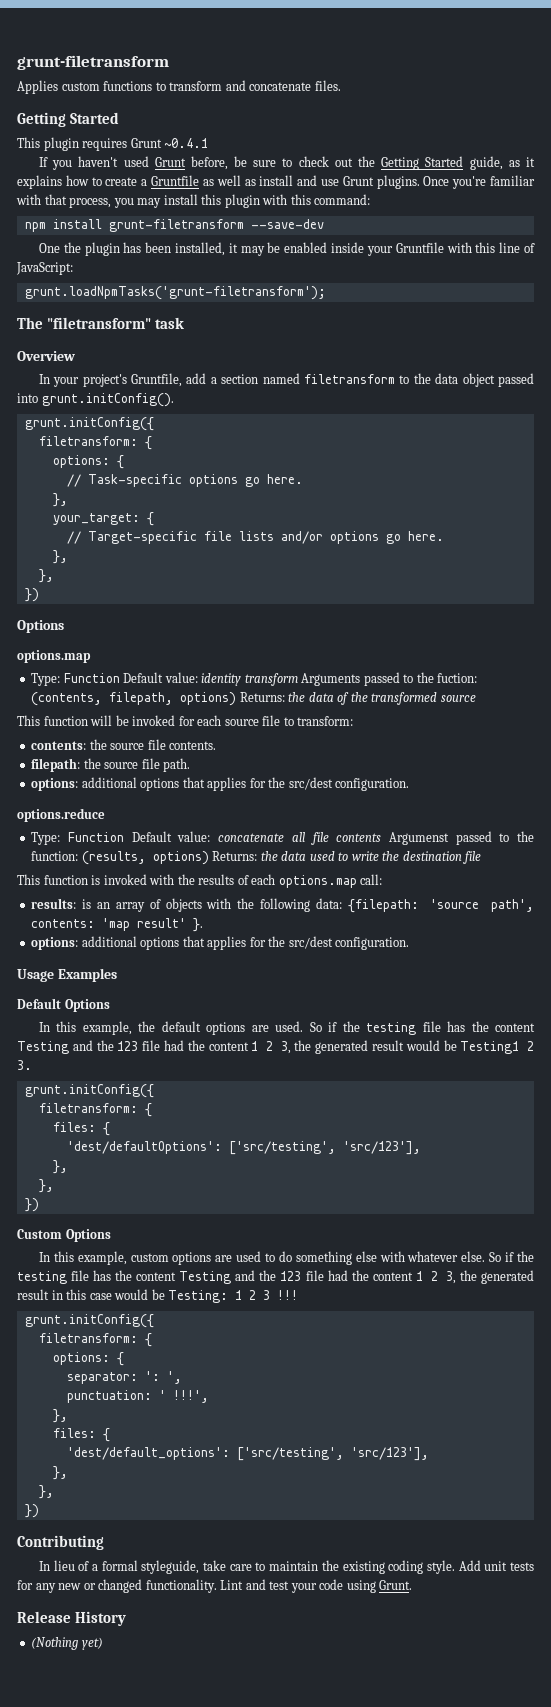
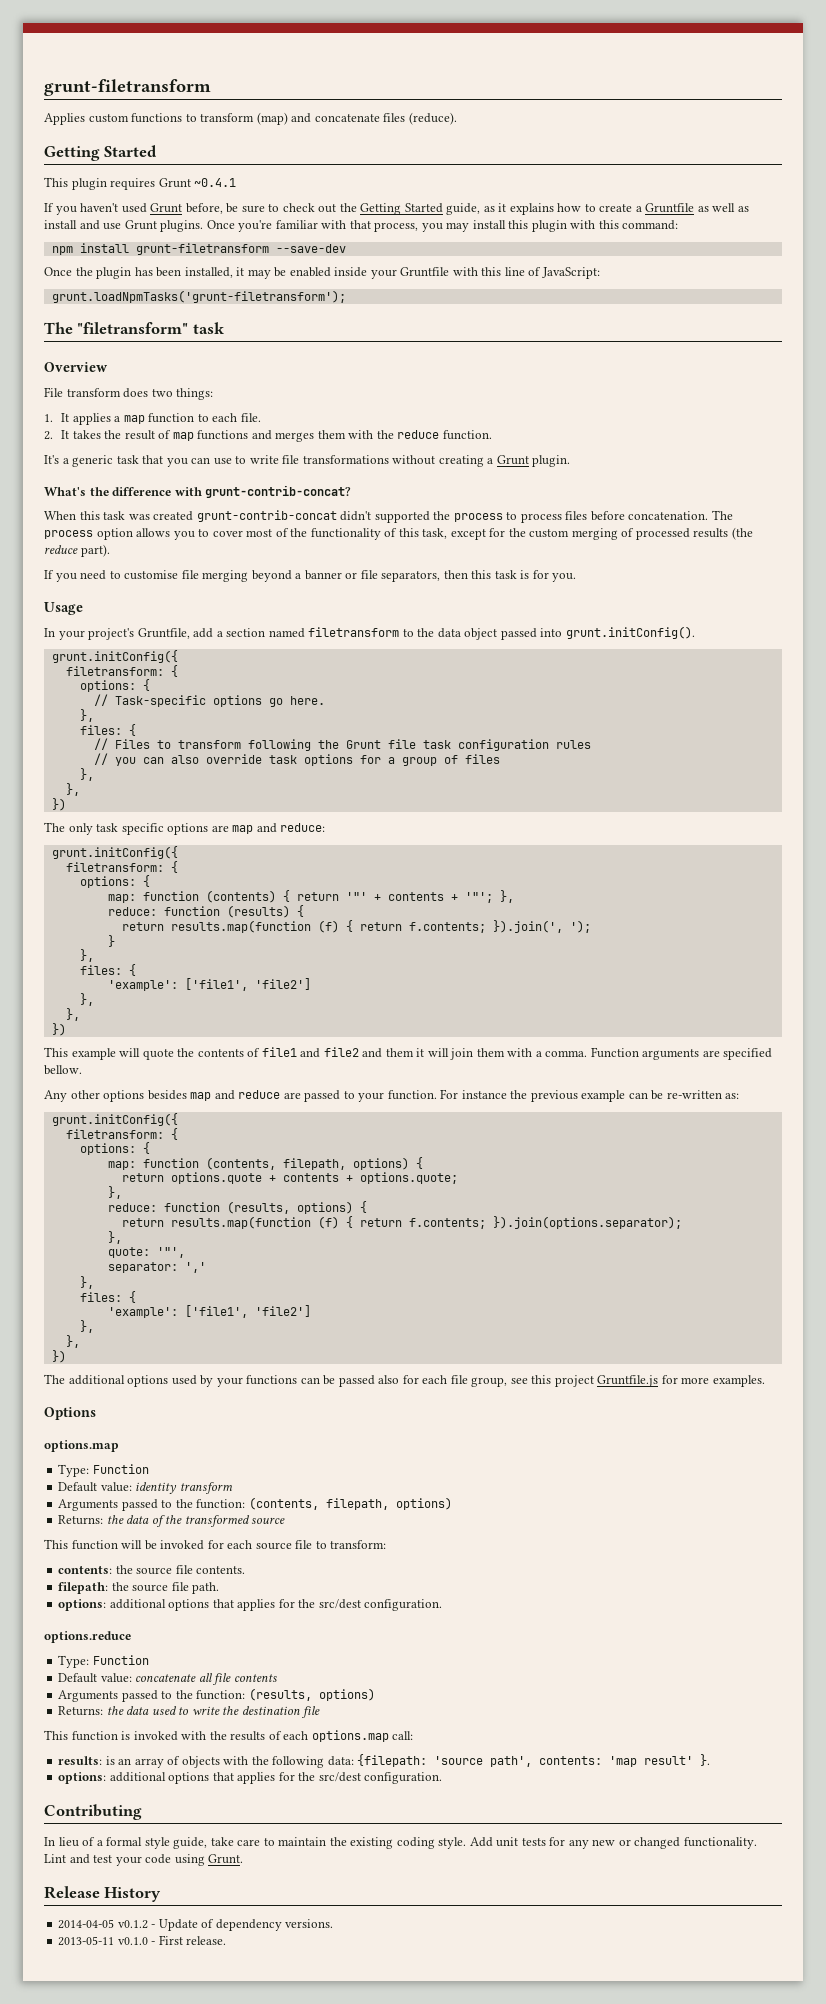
- Applies custom functions to transform and concatenate files.
+ Applies custom functions to transform (map) and concatenate files (reduce).
- One the plugin has been installed, it may be enabled inside your Gruntfile with this line of JavaScript:
+ Once the plugin has been installed, it may be enabled inside your Gruntfile with this line of JavaScript:
+ File transform does two things:
+ 1. It applies a map function to each file.
+ 2. It takes the result of map functions and merges them with the reduce function.
+ It's a generic task that you can use to write file transformations without creating a Grunt plugin.
+ What's the difference with grunt-contrib-concat?
+ When this task was created grunt-contrib-concat didn't supported the process to process files before concatenation. The process option allows you to cover most of the functionality of this task, except for the custom merging of processed results (the reduce part).
+ If you need to customise file merging beyond a banner or file separators, then this task is for you.
+ Usage
  // Task-specific options go here.
  },
- your_target: {
- // Target-specific file lists and/or options go here.
+ files: {
+ // Files to transform following the Grunt file task configuration rules
+ // you can also override task options for a group of files
  },
  },
  })
+ The only task specific options are map and reduce:
+ grunt.initConfig({
+ filetransform: {
+ options: {
+ map: function (contents) { return '"' + contents + '"'; },
+ reduce: function (results) {
+ return results.map(function (f) { return f.contents; }).join(', ');
+ }
+ },
+ files: {
+ 'example': ['file1', 'file2']
+ },
+ },
+ })
+ This example will quote the contents of file1 and file2 and them it will join them with a comma. Function arguments are specified bellow.
+ Any other options besides map and reduce are passed to your function. For instance the previous example can be re-written as:
+ grunt.initConfig({
+ filetransform: {
+ options: {
+ map: function (contents, filepath, options) {
+ return options.quote + contents + options.quote;
+ },
+ reduce: function (results, options) {
+ return results.map(function (f) { return f.contents; }).join(options.separator);
+ },
+ quote: '"',
+ separator: ','
+ },
+ files: {
+ 'example': ['file1', 'file2']
+ },
+ },
+ })
+ The additional options used by your functions can be passed also for each file group, see this project Gruntfile.js for more examples.
  Options
  options.map
- Type: Function Default value: identity transform Arguments passed to the fuction: (contents, filepath, options) Returns: the data of the transformed source
+ Type: Function
+ Default value: identity transform
+ Arguments passed to the function: (contents, filepath, options)
+ Returns: the data of the transformed source
  options.reduce
- Type: Function Default value: concatenate all file contents Argumenst passed to the function: (results, options) Returns: the data used to write the destination file
+ Type: Function
+ Default value: concatenate all file contents
+ Arguments passed to the function: (results, options)
+ Returns: the data used to write the destination file
- Usage Examples
- Default Options
- In this example, the default options are used. So if the testing file has the content Testing and the 123 file had the content 1 2 3, the generated result would be Testing1 2 3.
- grunt.initConfig({
- filetransform: {
- files: {
- 'dest/defaultOptions': ['src/testing', 'src/123'],
- },
- },
- })
- Custom Options
- In this example, custom options are used to do something else with whatever else. So if the testing file has the content Testing and the 123 file had the content 1 2 3, the generated result in this case would be Testing: 1 2 3 !!!
- grunt.initConfig({
- filetransform: {
- options: {
- separator: ': ',
- punctuation: ' !!!',
- },
- files: {
- 'dest/default_options': ['src/testing', 'src/123'],
- },
- },
- })
- In lieu of a formal styleguide, take care to maintain the existing coding style.
+ In lieu of a formal style guide, take care to maintain the existing coding style.
- (Nothing yet)
+ 2014-04-05 v0.1.2 - Update of dependency versions.
+ 2013-05-11 v0.1.0 - First release.

